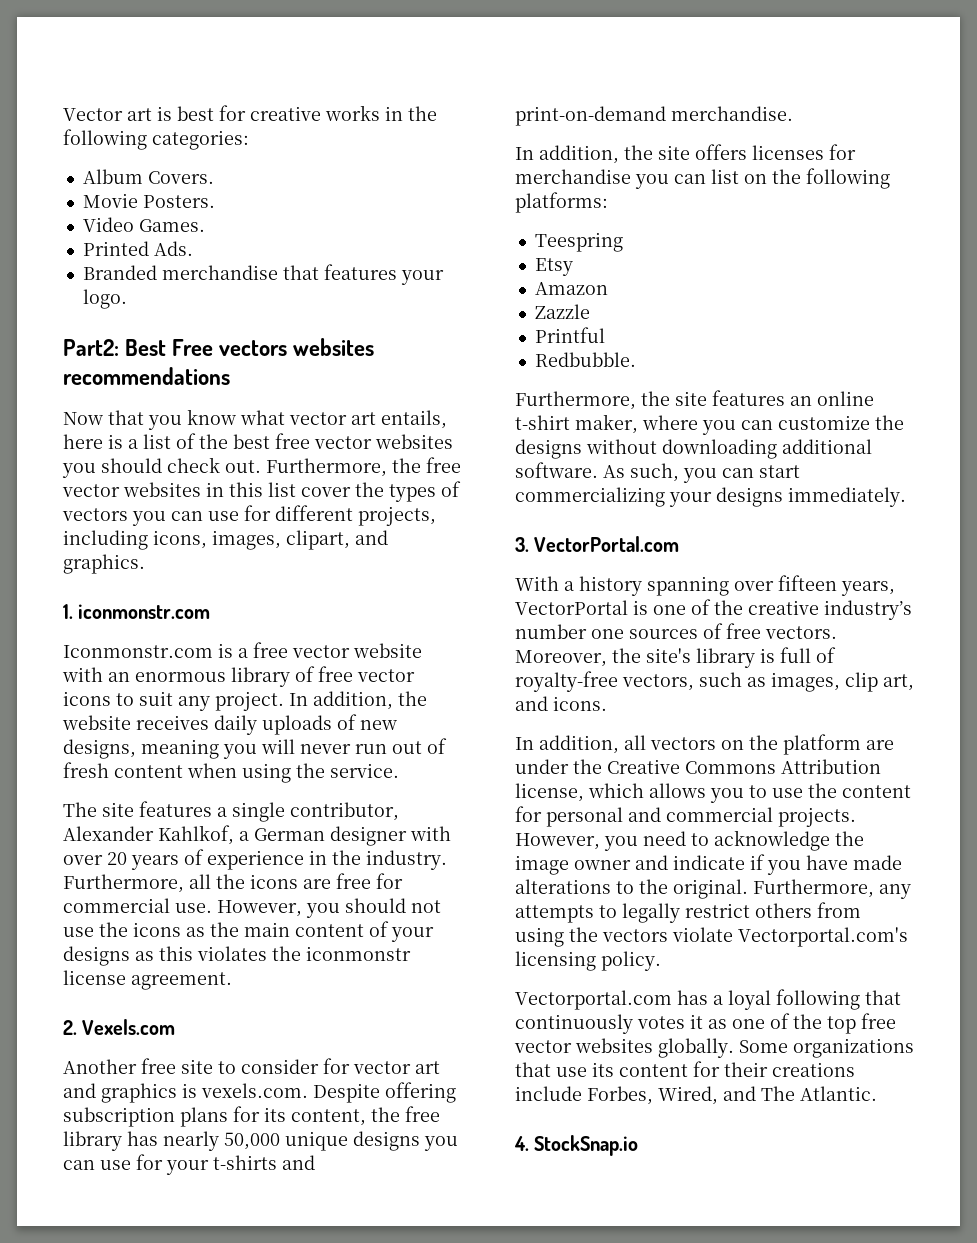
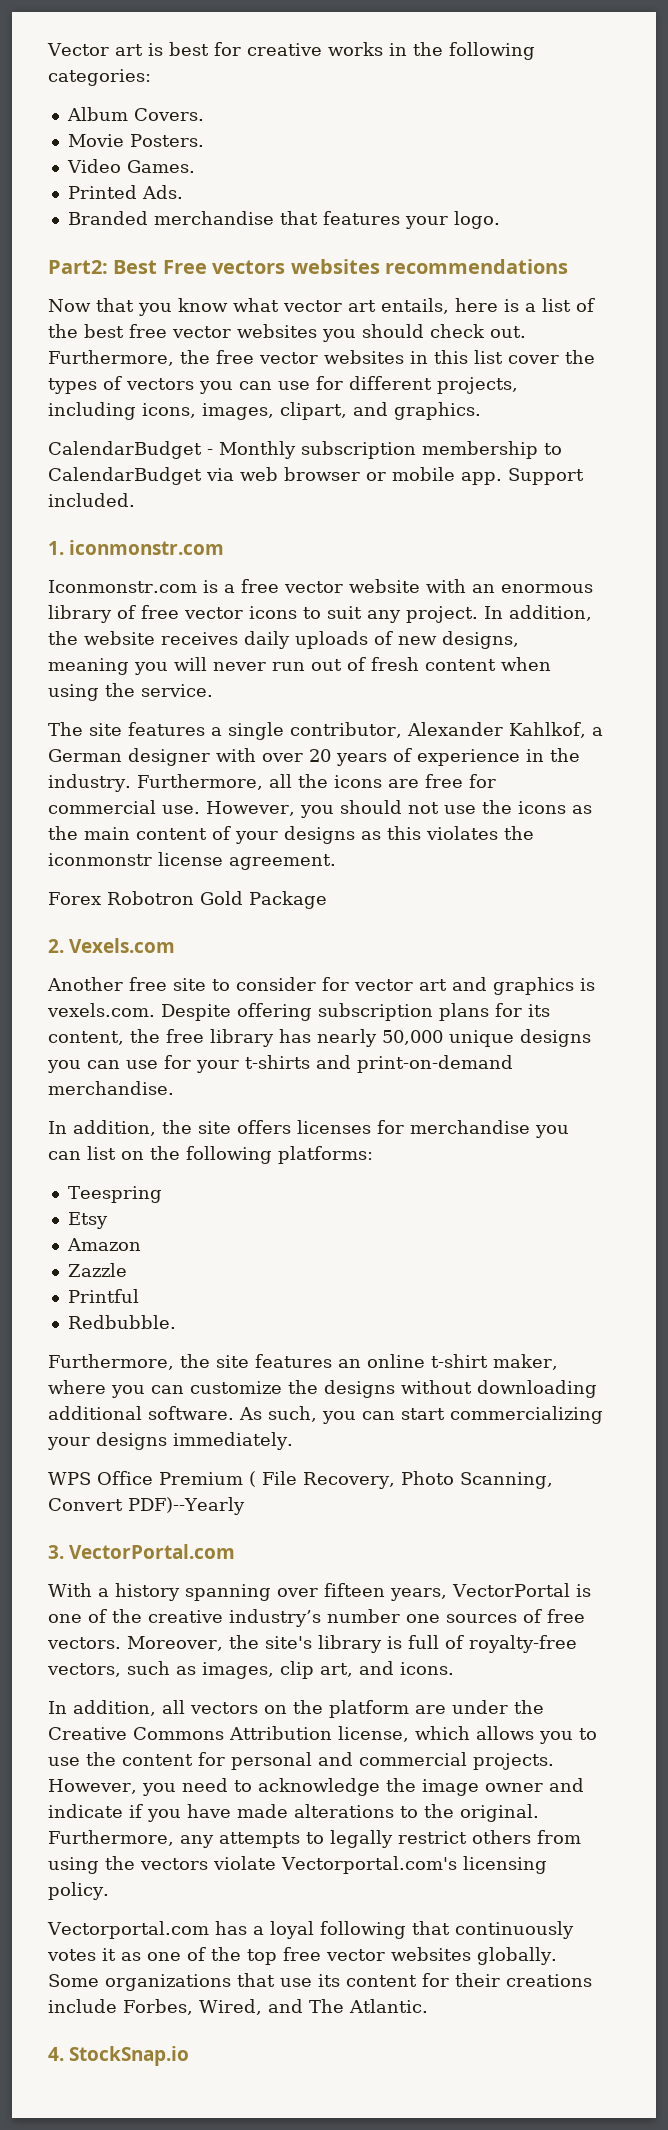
+ CalendarBudget - Monthly subscription membership to CalendarBudget via web browser or mobile app. Support included.
+ Forex Robotron Gold Package
+ WPS Office Premium ( File Recovery, Photo Scanning, Convert PDF)--Yearly

